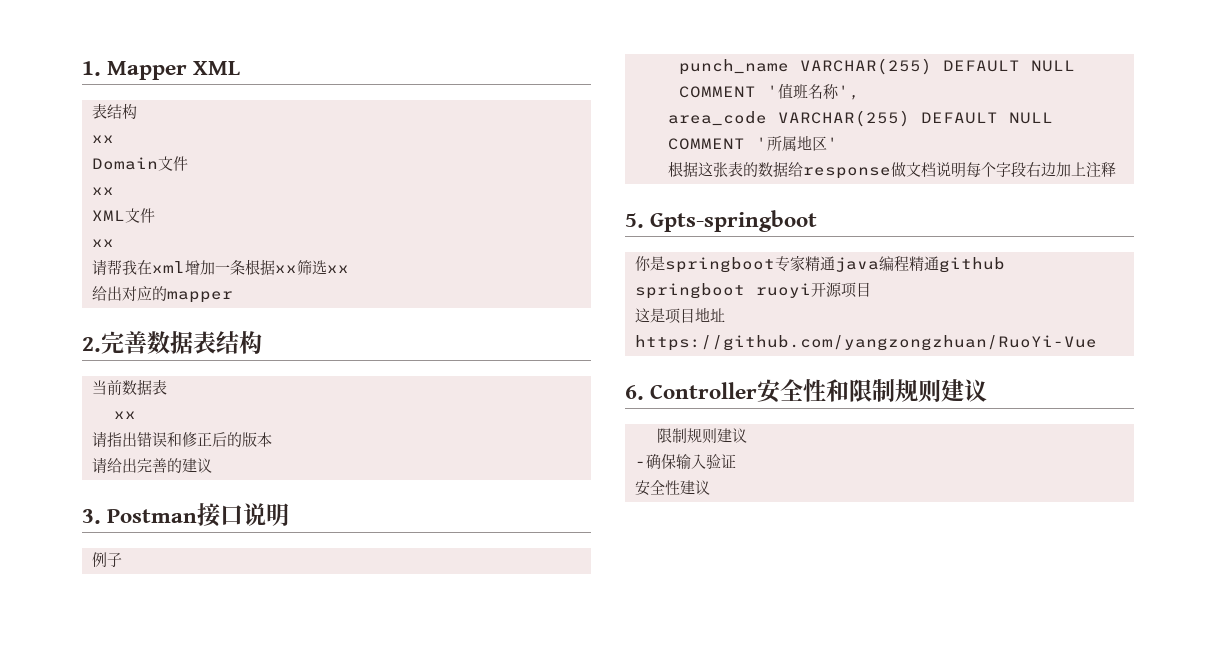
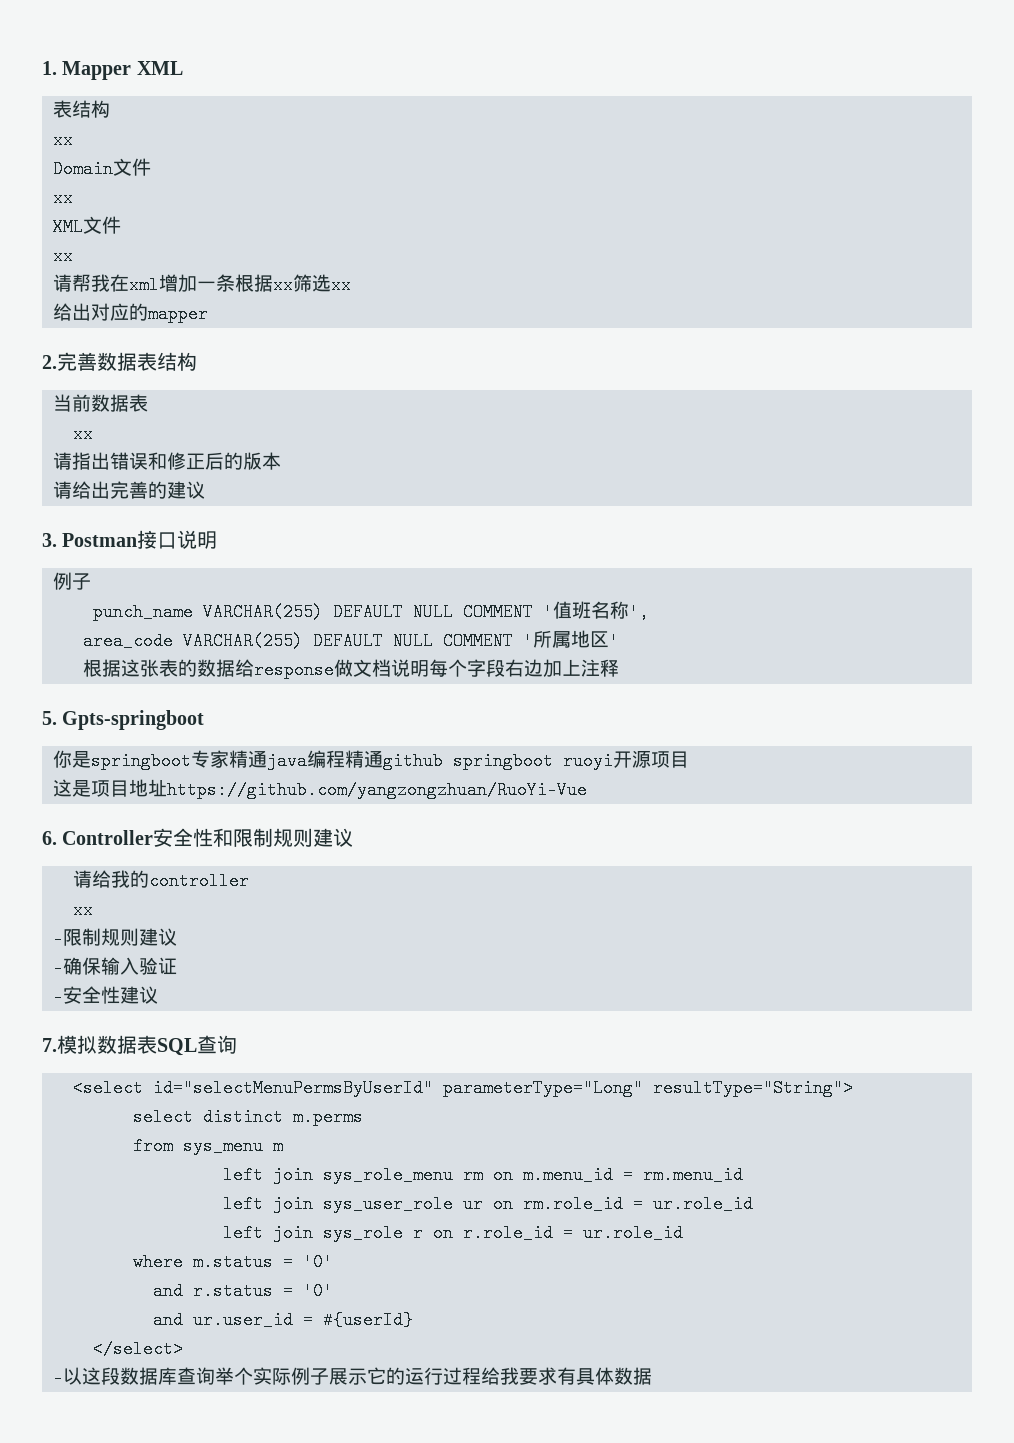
  6. Controller安全性和限制规则建议
- 限制规则建议
+ 请给我的controller
+ xx
+ -限制规则建议
- 安全性建议
+ -安全性建议
+ 7.模拟数据表SQL查询
+ <select id="selectMenuPermsByUserId" parameterType="Long" resultType="String">
+ select distinct m.perms
+ from sys_menu m
+ left join sys_role_menu rm on m.menu_id = rm.menu_id
+ left join sys_user_role ur on rm.role_id = ur.role_id
+ left join sys_role r on r.role_id = ur.role_id
+ where m.status = '0'
+ and r.status = '0'
+ and ur.user_id = #{userId}
+ </select>
+ -以这段数据库查询举个实际例子展示它的运行过程给我要求有具体数据

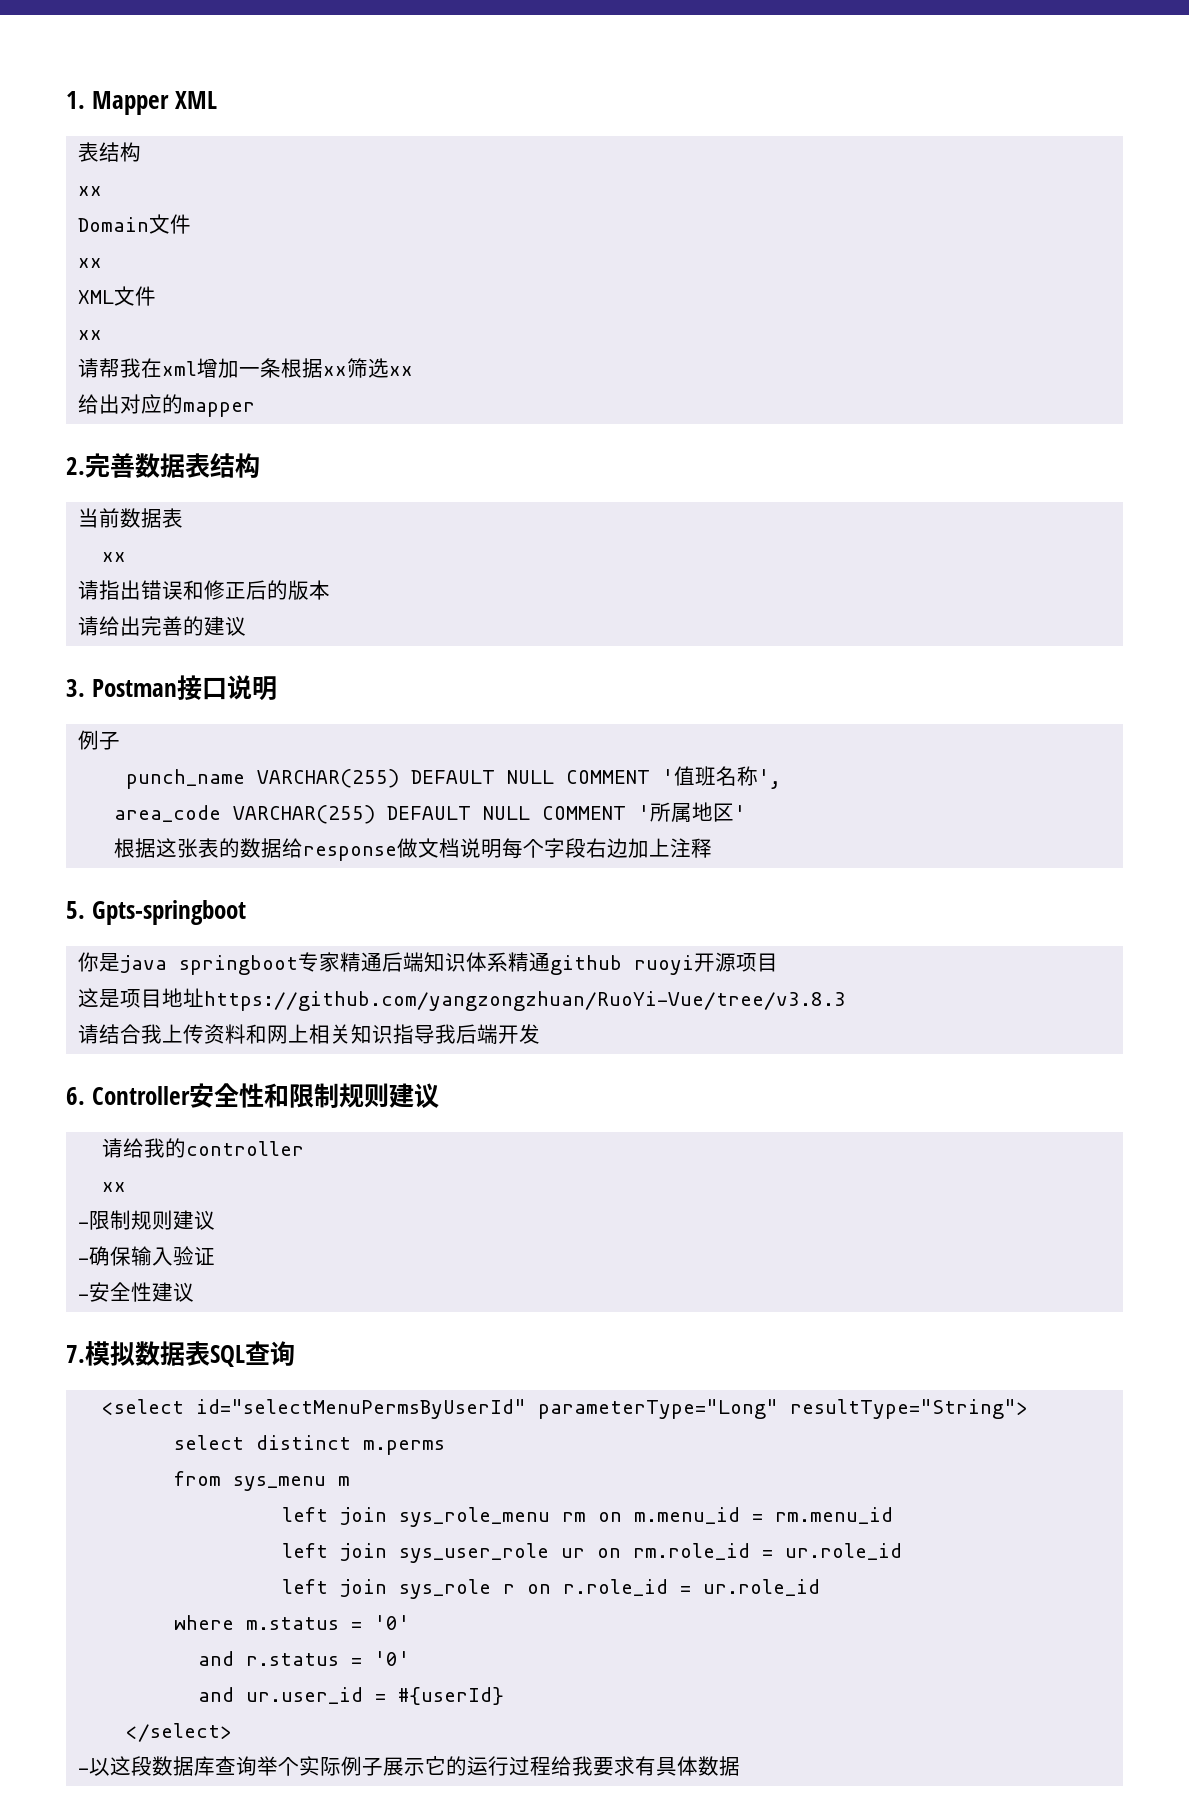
- 你是springboot专家精通java编程精通github springboot ruoyi开源项目
+ 你是java springboot专家精通后端知识体系精通github ruoyi开源项目
- 这是项目地址https://github.com/yangzongzhuan/RuoYi-Vue
+ 这是项目地址https://github.com/yangzongzhuan/RuoYi-Vue/tree/v3.8.3
+ 请结合我上传资料和网上相关知识指导我后端开发

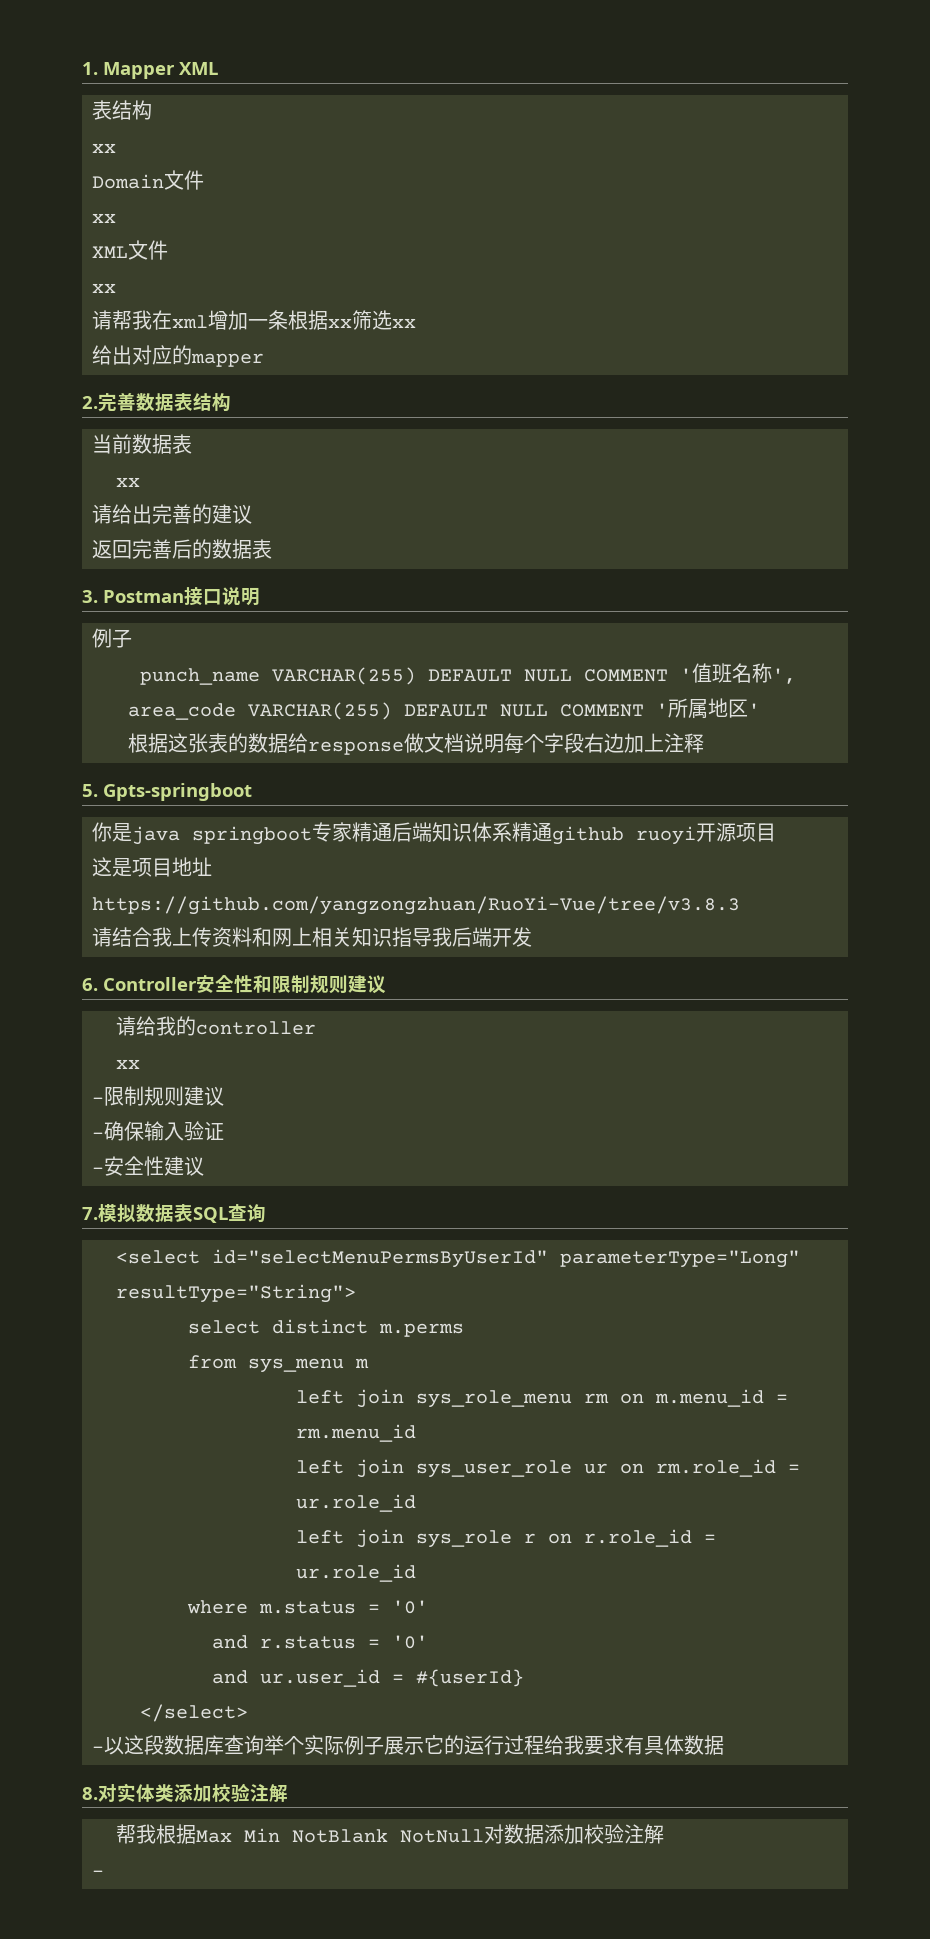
- 请指出错误和修正后的版本
+ 返回完善后的数据表
+ 8.对实体类添加校验注解
+ 帮我根据Max Min NotBlank NotNull对数据添加校验注解
+ -

